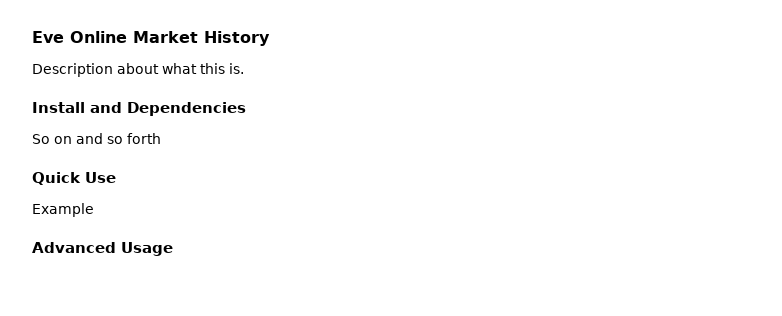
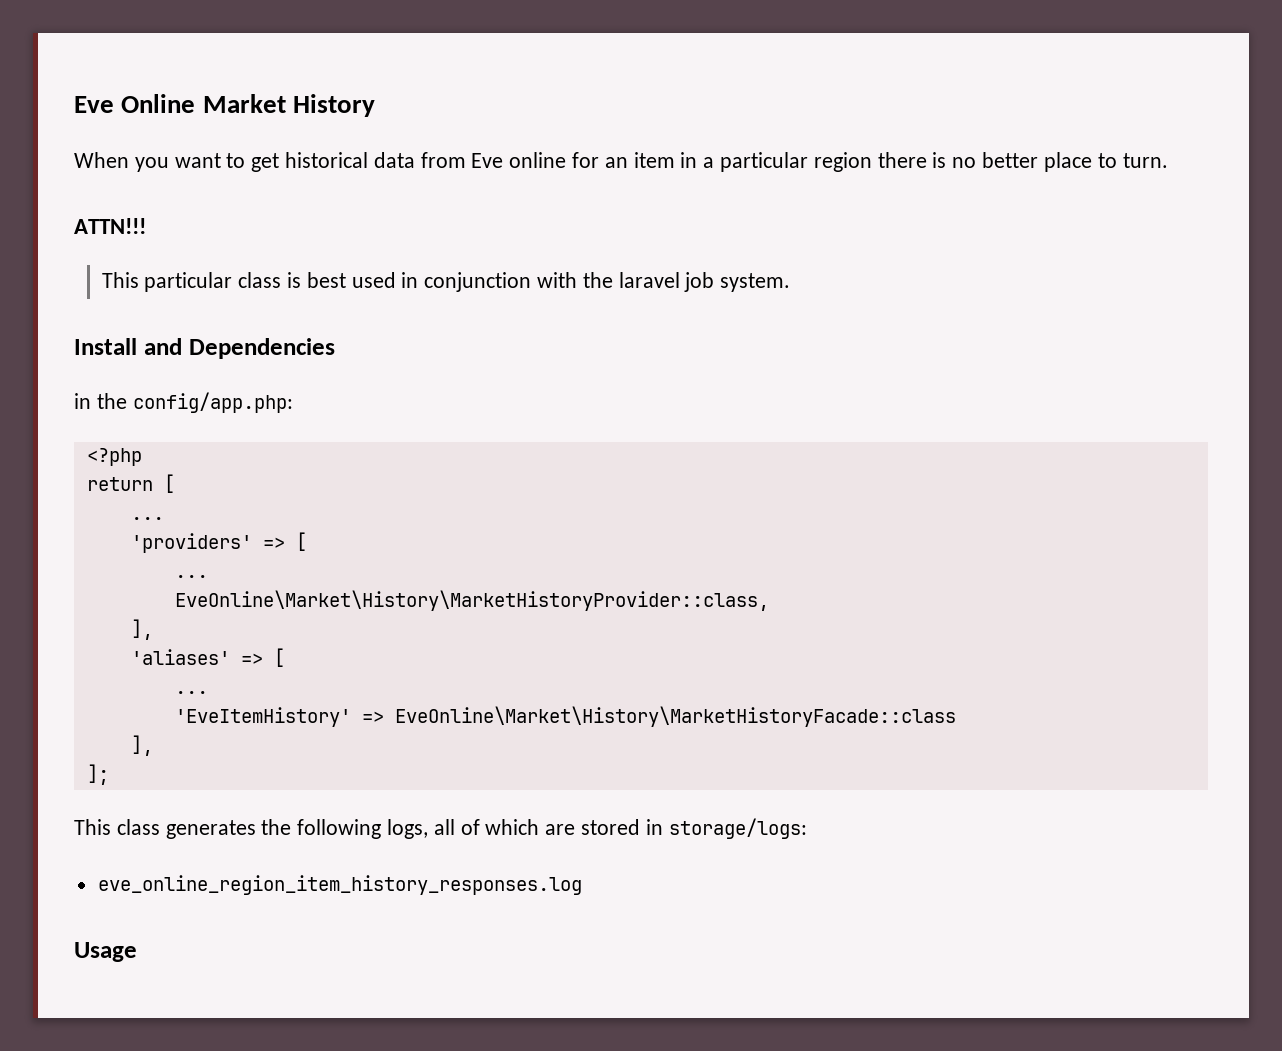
- Description about what this is.
+ When you want to get historical data from Eve online for an item in a particular region there is no better place to turn.
+ ATTN!!!
+ This particular class is best used in conjunction with the laravel job system.
  Install and Dependencies
- So on and so forth
- Quick Use
- Example
- Advanced Usage
+ in the config/app.php:
+ <?php
+ return [
+ ...
+ 'providers' => [
+ ...
+ EveOnline\Market\History\MarketHistoryProvider::class,
+ ],
+ 'aliases' => [
+ ...
+ 'EveItemHistory' => EveOnline\Market\History\MarketHistoryFacade::class
+ ],
+ ];
+ This class generates the following logs, all of which are stored in storage/logs:
+ eve_online_region_item_history_responses.log
+ Usage

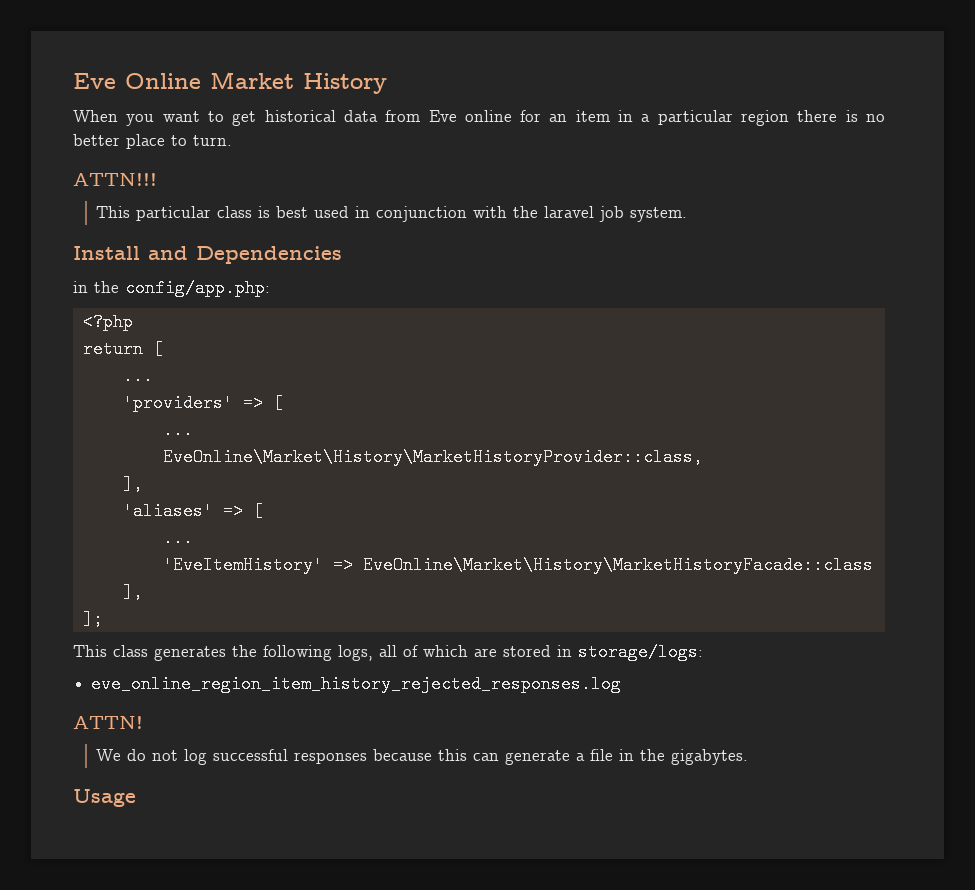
- eve_online_region_item_history_responses.log
+ eve_online_region_item_history_rejected_responses.log
+ ATTN!
+ We do not log successful responses because this can generate a file in the gigabytes.

